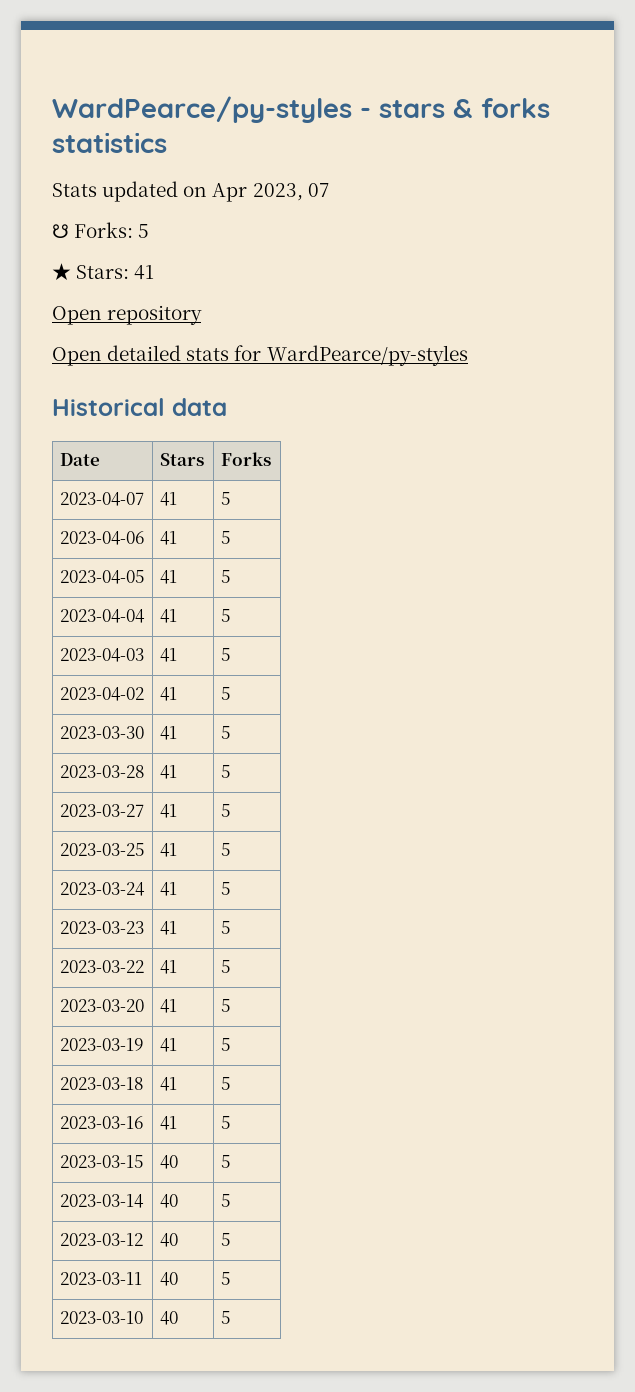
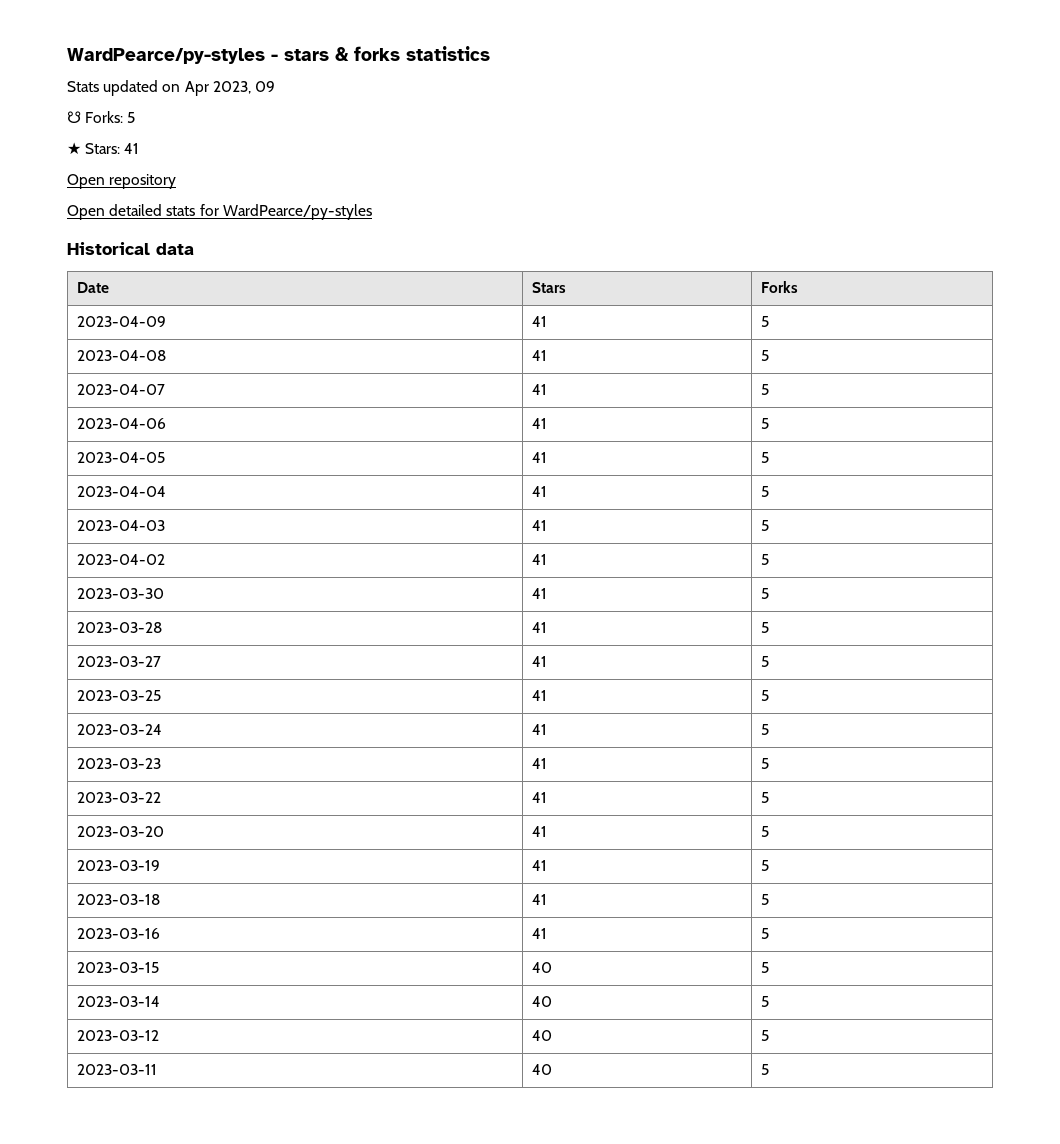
- Stats updated on Apr 2023, 07
+ Stats updated on Apr 2023, 09
+ 2023-04-09 | 41 | 5
+ 2023-04-08 | 41 | 5
- 2023-03-10 | 40 | 5

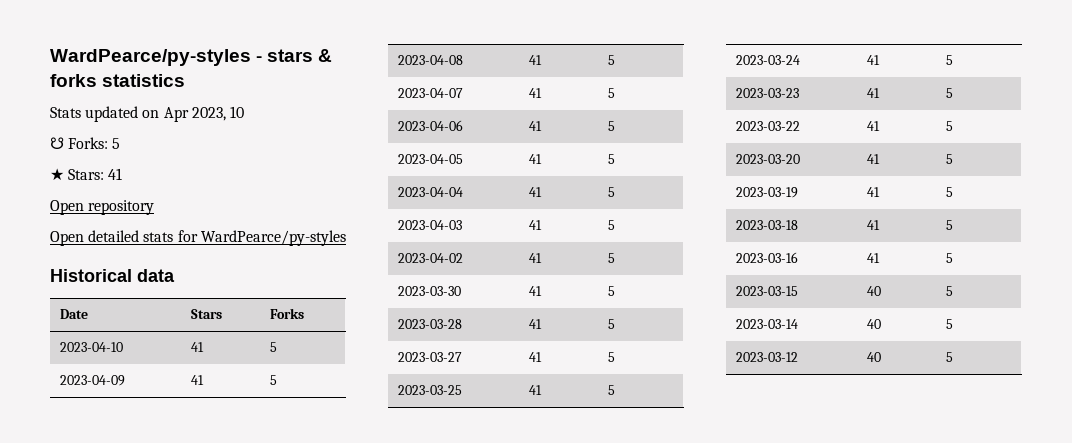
- Stats updated on Apr 2023, 09
+ Stats updated on Apr 2023, 10
+ 2023-04-10 | 41 | 5
- 2023-03-11 | 40 | 5

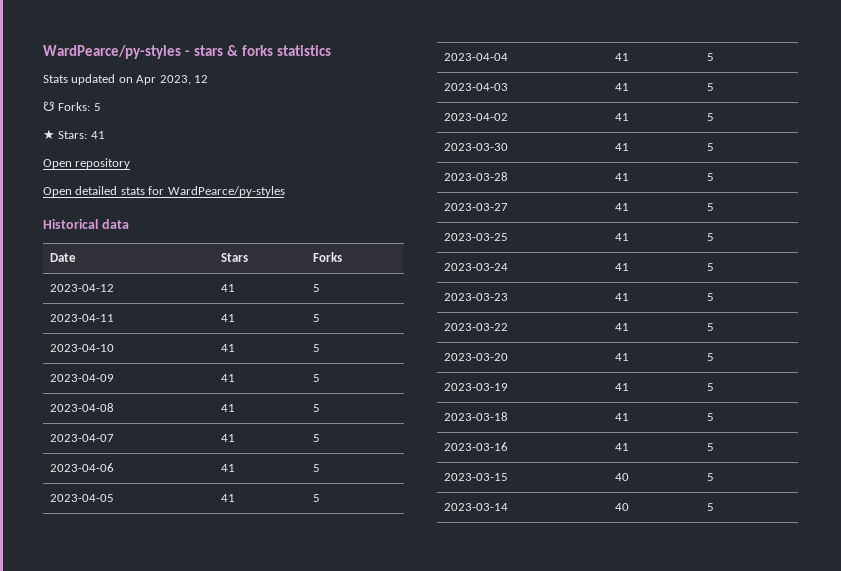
- Stats updated on Apr 2023, 10
+ Stats updated on Apr 2023, 12
+ 2023-04-12 | 41 | 5
+ 2023-04-11 | 41 | 5
- 2023-03-12 | 40 | 5

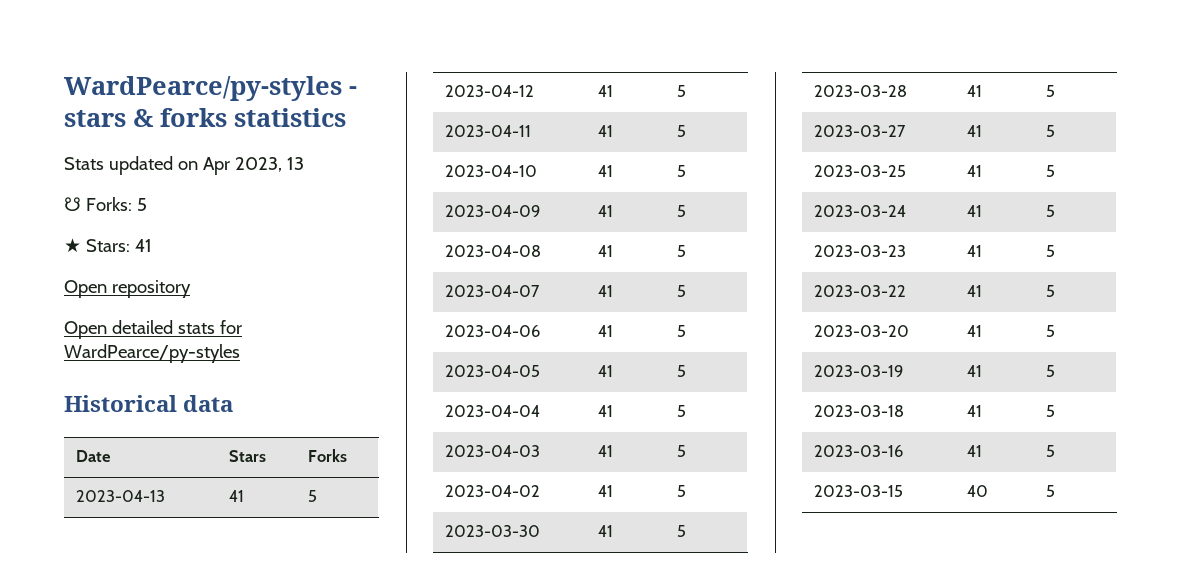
- Stats updated on Apr 2023, 12
+ Stats updated on Apr 2023, 13
+ 2023-04-13 | 41 | 5
- 2023-03-14 | 40 | 5

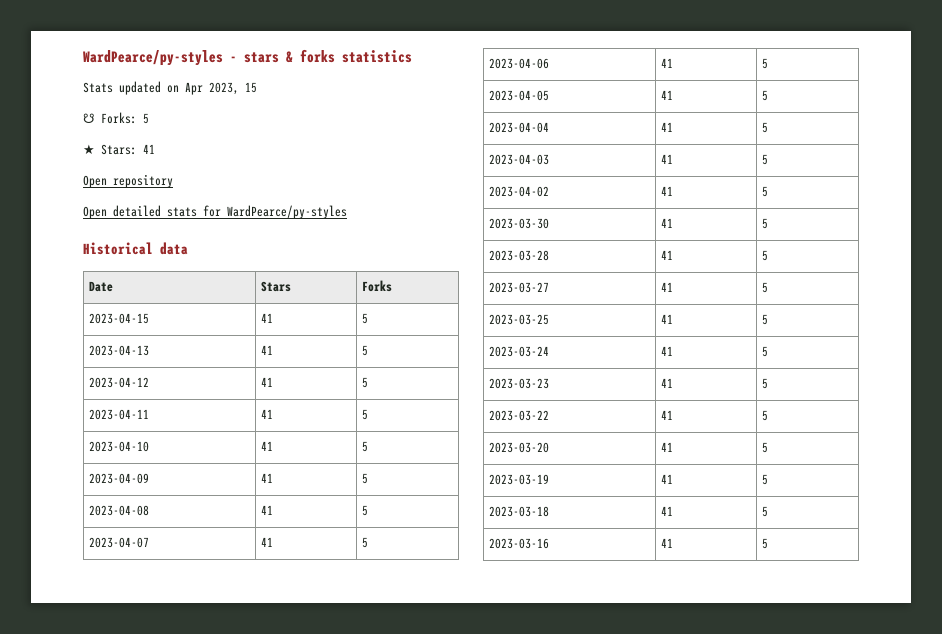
- Stats updated on Apr 2023, 13
+ Stats updated on Apr 2023, 15
+ 2023-04-15 | 41 | 5
- 2023-03-15 | 40 | 5

